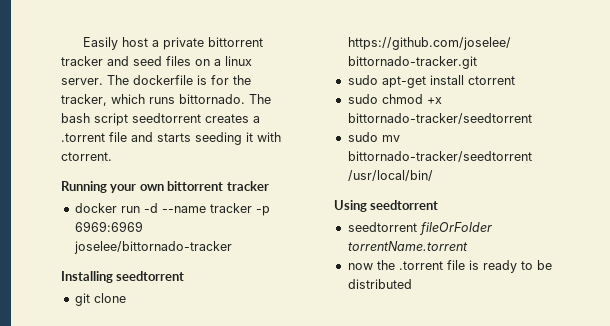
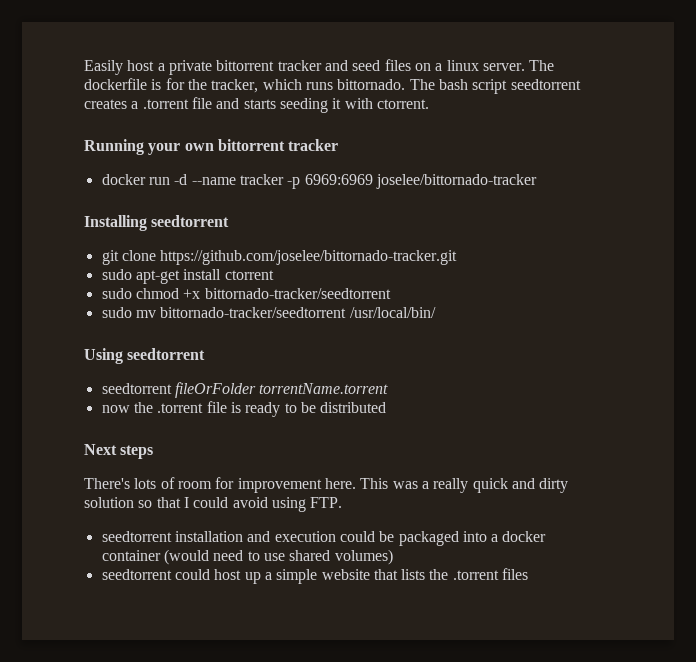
+ Next steps
+ There's lots of room for improvement here. This was a really quick and dirty solution so that I could avoid using FTP.
+ seedtorrent installation and execution could be packaged into a docker container (would need to use shared volumes)
+ seedtorrent could host up a simple website that lists the .torrent files

